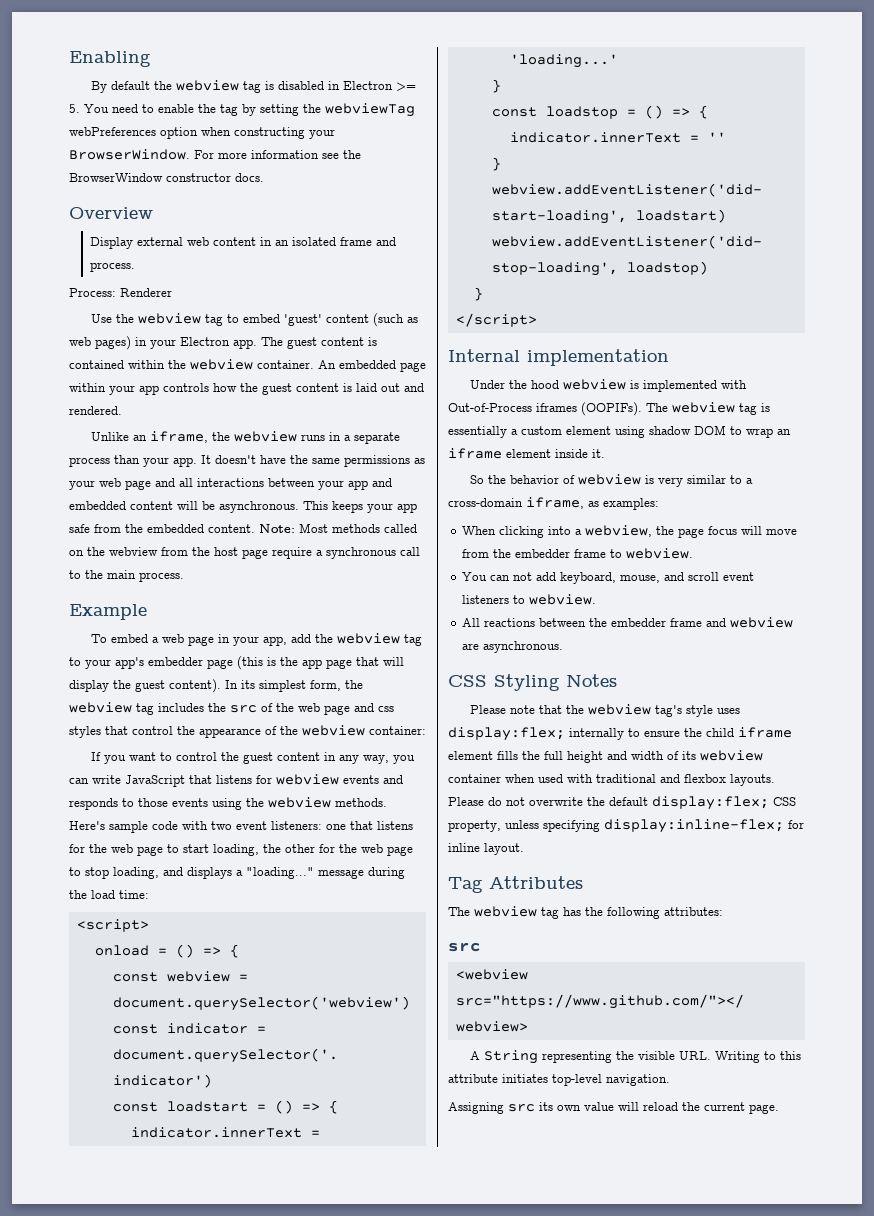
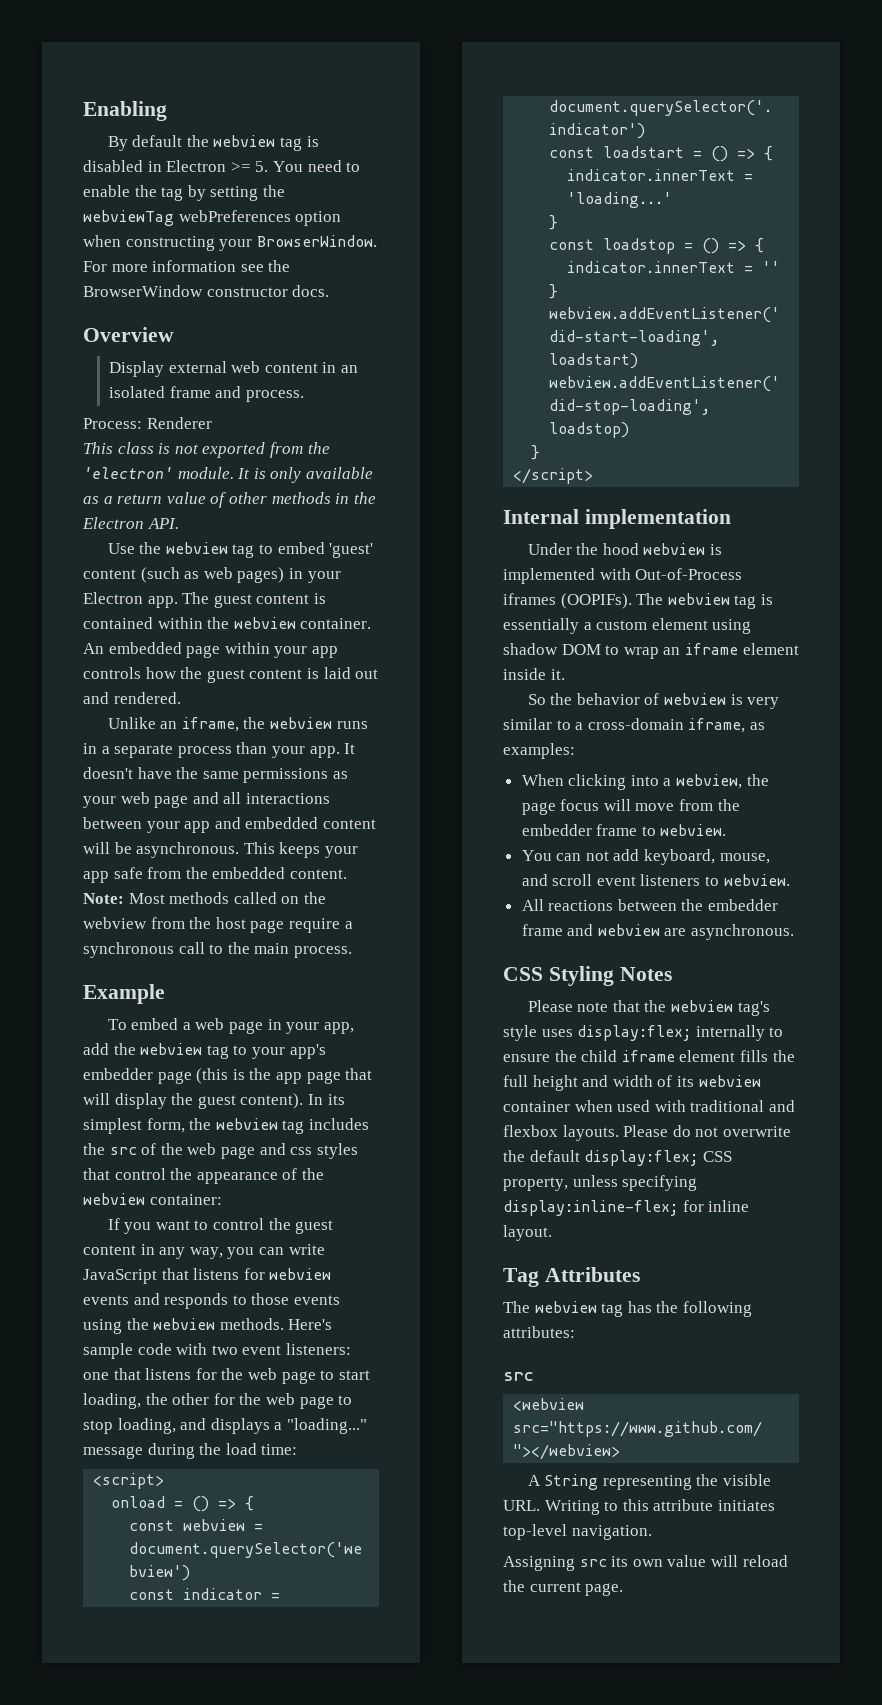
+ This class is not exported from the 'electron' module. It is only available as a return value of other methods in the Electron API.

